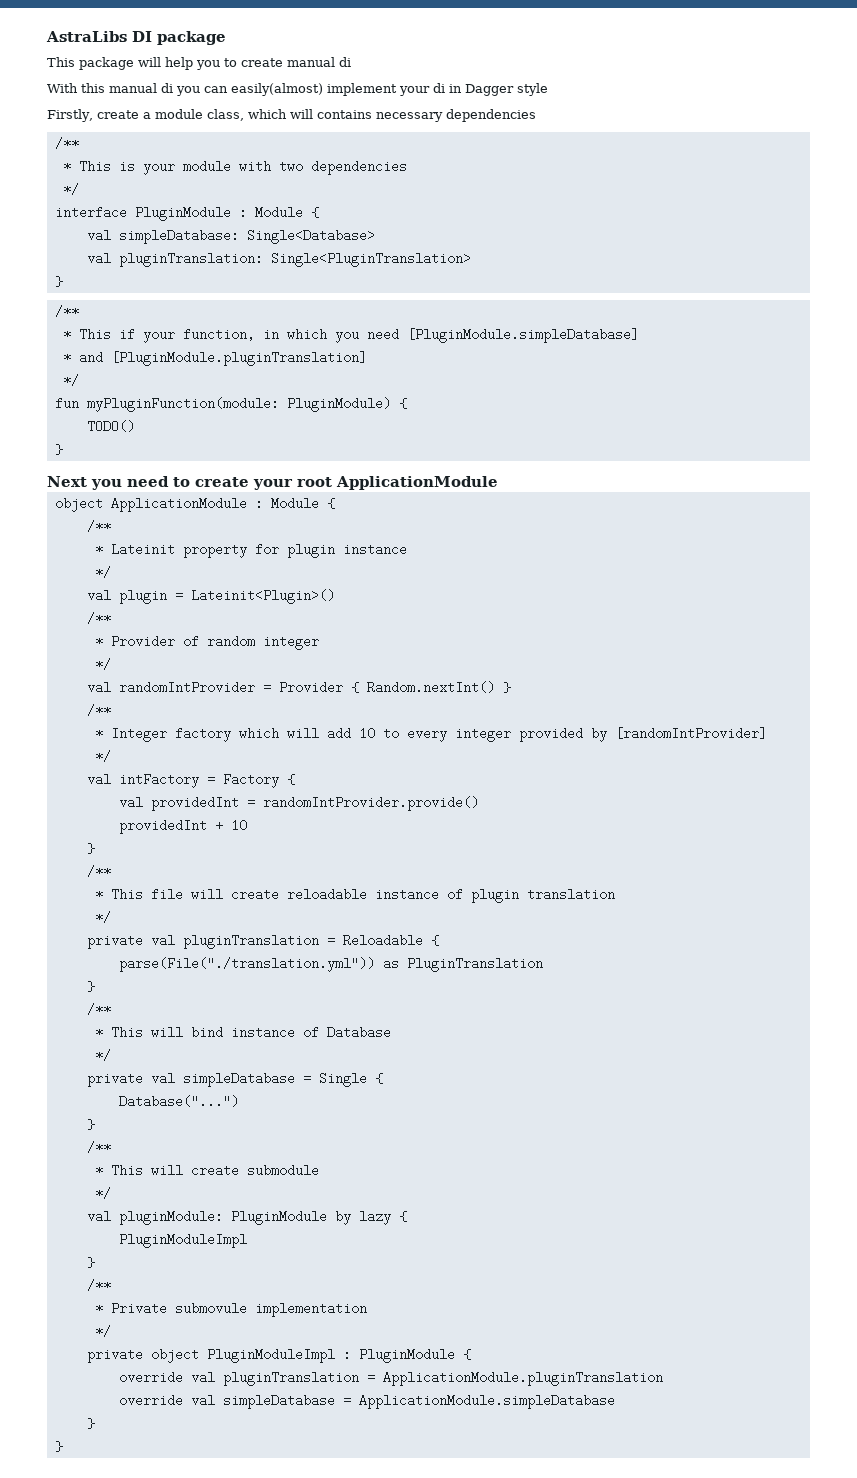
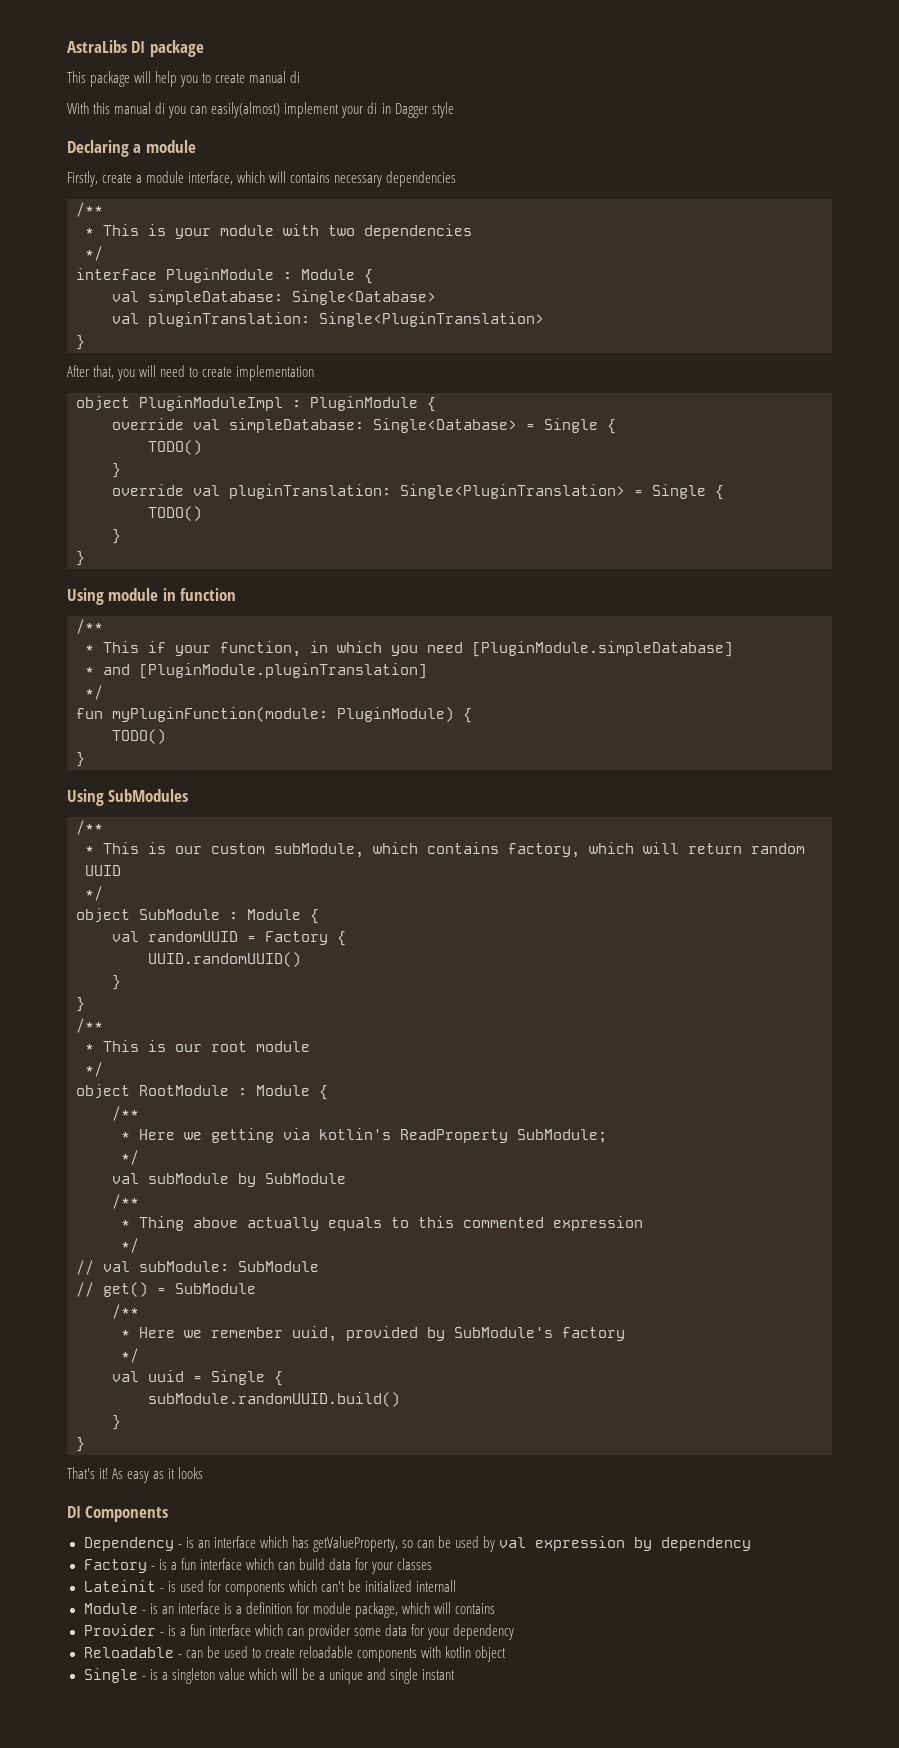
+ Declaring a module
- Firstly, create a module class, which will contains necessary dependencies
+ Firstly, create a module interface, which will contains necessary dependencies
+ After that, you will need to create implementation
+ object PluginModuleImpl : PluginModule {
+ override val simpleDatabase: Single<Database> = Single {
+ TODO()
+ }
+ override val pluginTranslation: Single<PluginTranslation> = Single {
+ TODO()
+ }
+ }
+ Using module in function
- Next you need to create your root ApplicationModule
- object ApplicationModule : Module {
+ Using SubModules
+ /**
+ * This is our custom subModule, which contains factory, which will return random UUID
+ */
+ object SubModule : Module {
+ val randomUUID = Factory {
+ UUID.randomUUID()
+ }
+ }
+ /**
+ * This is our root module
+ */
+ object RootModule : Module {
- * Lateinit property for plugin instance
+ * Here we getting via kotlin's ReadProperty SubModule;
  */
- val plugin = Lateinit<Plugin>()
+ val subModule by SubModule
  /**
- * Provider of random integer
+ * Thing above actually equals to this commented expression
  */
- val randomIntProvider = Provider { Random.nextInt() }
+ // val subModule: SubModule
+ // get() = SubModule
  /**
- * Integer factory which will add 10 to every integer provided by [randomIntProvider]
+ * Here we remember uuid, provided by SubModule's factory
  */
- val intFactory = Factory {
- val providedInt = randomIntProvider.provide()
- providedInt + 10
- }
- /**
- * This file will create reloadable instance of plugin translation
- */
- private val pluginTranslation = Reloadable {
- parse(File("./translation.yml")) as PluginTranslation
- }
- /**
- * This will bind instance of Database
- */
- private val simpleDatabase = Single {
- Database("...")
- }
- /**
- * This will create submodule
- */
- val pluginModule: PluginModule by lazy {
- PluginModuleImpl
- }
- /**
- * Private submovule implementation
- */
- private object PluginModuleImpl : PluginModule {
- override val pluginTranslation = ApplicationModule.pluginTranslation
- override val simpleDatabase = ApplicationModule.simpleDatabase
+ val uuid = Single {
+ subModule.randomUUID.build()
  }
  }
+ That's it! As easy as it looks
+ DI Components
+ Dependency - is an interface which has getValueProperty, so can be used by val expression by dependency
+ Factory - is a fun interface which can build data for your classes
+ Lateinit - is used for components which can't be initialized internall
+ Module - is an interface is a definition for module package, which will contains
+ Provider - is a fun interface which can provider some data for your dependency
+ Reloadable - can be used to create reloadable components with kotlin object
+ Single - is a singleton value which will be a unique and single instant

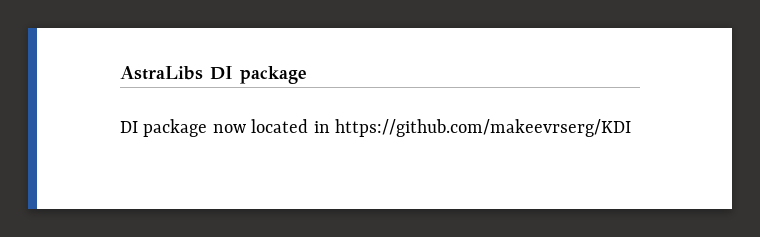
- This package will help you to create manual di
- With this manual di you can easily(almost) implement your di in Dagger style
- Declaring a module
- Firstly, create a module interface, which will contains necessary dependencies
- /**
- * This is your module with two dependencies
- */
- interface PluginModule : Module {
- val simpleDatabase: Single<Database>
- val pluginTranslation: Single<PluginTranslation>
- }
- After that, you will need to create implementation
- object PluginModuleImpl : PluginModule {
- override val simpleDatabase: Single<Database> = Single {
- TODO()
- }
- override val pluginTranslation: Single<PluginTranslation> = Single {
- TODO()
- }
- }
- Using module in function
- /**
- * This if your function, in which you need [PluginModule.simpleDatabase]
- * and [PluginModule.pluginTranslation]
- */
- fun myPluginFunction(module: PluginModule) {
- TODO()
- }
- Using SubModules
- /**
- * This is our custom subModule, which contains factory, which will return random UUID
- */
- object SubModule : Module {
- val randomUUID = Factory {
- UUID.randomUUID()
- }
- }
- /**
- * This is our root module
- */
- object RootModule : Module {
- /**
- * Here we getting via kotlin's ReadProperty SubModule;
- */
- val subModule by SubModule
- /**
- * Thing above actually equals to this commented expression
- */
- // val subModule: SubModule
- // get() = SubModule
- /**
- * Here we remember uuid, provided by SubModule's factory
- */
- val uuid = Single {
- subModule.randomUUID.build()
- }
- }
- That's it! As easy as it looks
- DI Components
- Dependency - is an interface which has getValueProperty, so can be used by val expression by dependency
- Factory - is a fun interface which can build data for your classes
- Lateinit - is used for components which can't be initialized internall
- Module - is an interface is a definition for module package, which will contains
- Provider - is a fun interface which can provider some data for your dependency
- Reloadable - can be used to create reloadable components with kotlin object
- Single - is a singleton value which will be a unique and single instant
+ DI package now located in https://github.com/makeevrserg/KDI

